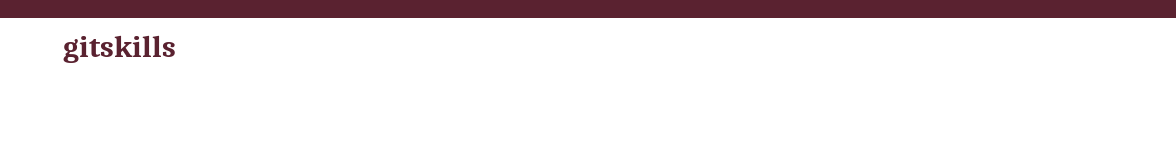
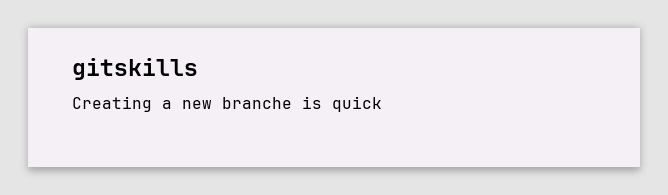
+ Creating a new branche is quick

